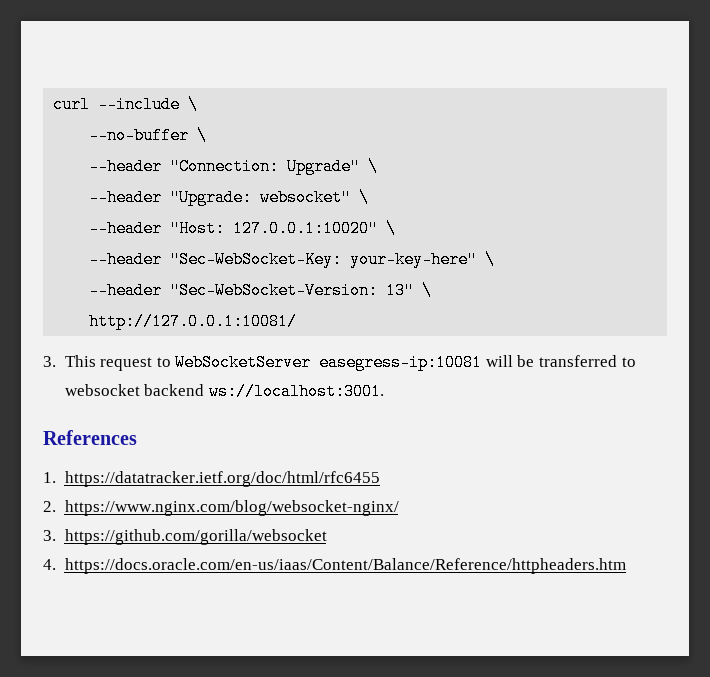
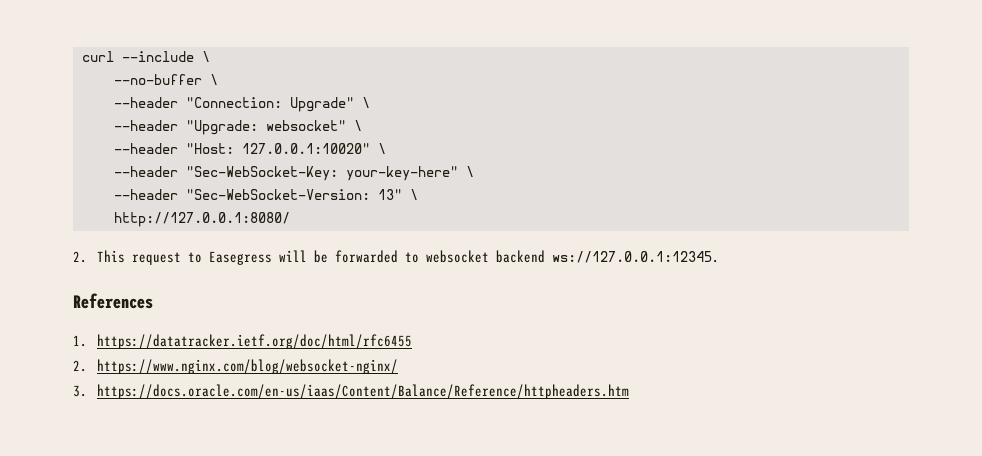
- http://127.0.0.1:10081/
- 3. This request to WebSocketServer easegress-ip:10081 will be transferred to websocket backend ws://localhost:3001.
+ http://127.0.0.1:8080/
+ 2. This request to Easegress will be forwarded to websocket backend ws://127.0.0.1:12345.
- 3. https://github.com/gorilla/websocket
- 4. https://docs.oracle.com/en-us/iaas/Content/Balance/Reference/httpheaders.htm
+ 3. https://docs.oracle.com/en-us/iaas/Content/Balance/Reference/httpheaders.htm

